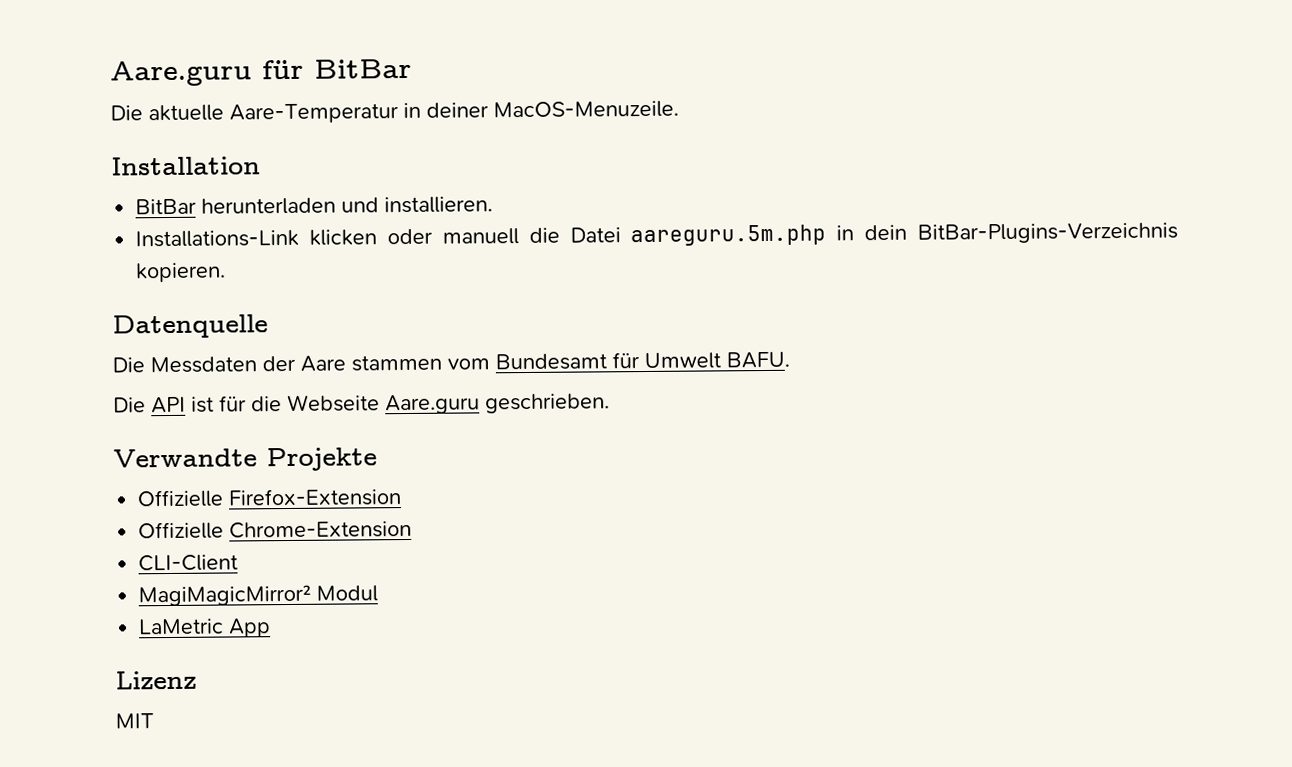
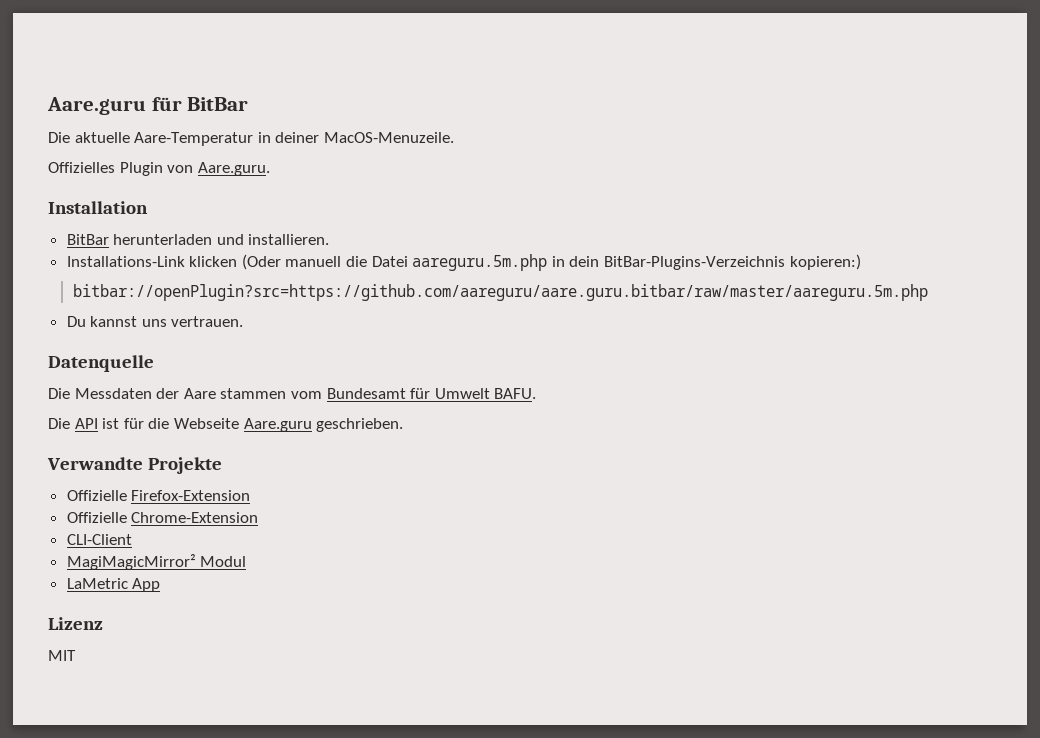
+ Offizielles Plugin von Aare.guru.
- Installations-Link klicken oder manuell die Datei aareguru.5m.php in dein BitBar-Plugins-Verzeichnis kopieren.
+ Installations-Link klicken (Oder manuell die Datei aareguru.5m.php in dein BitBar-Plugins-Verzeichnis kopieren:)
+ bitbar://openPlugin?src=https://github.com/aareguru/aare.guru.bitbar/raw/master/aareguru.5m.php
+ Du kannst uns vertrauen.

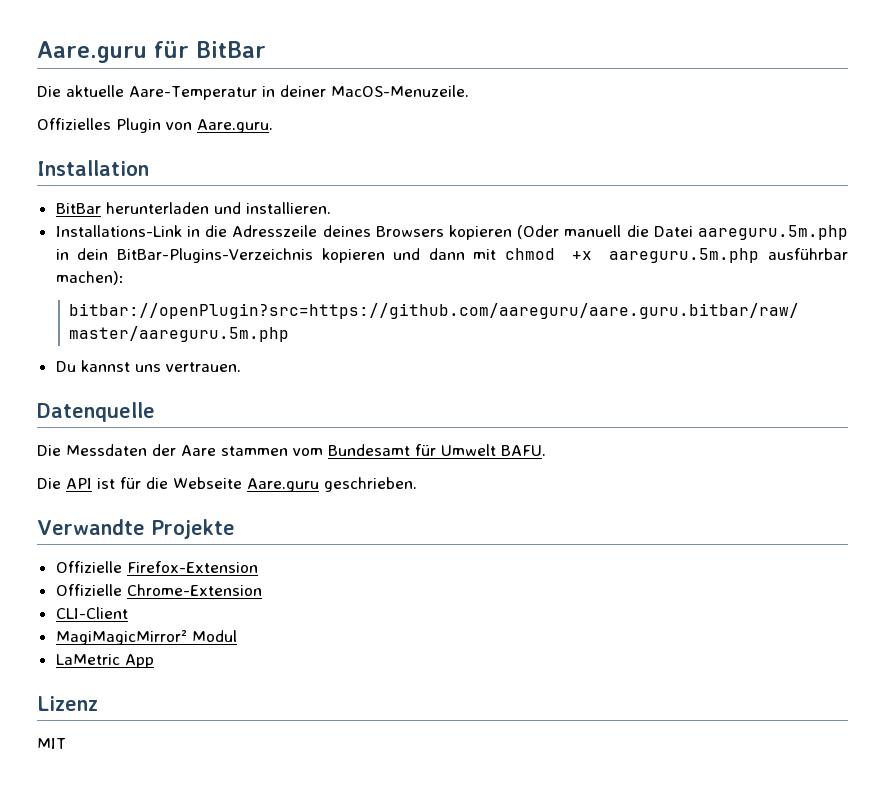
- Installations-Link klicken (Oder manuell die Datei aareguru.5m.php in dein BitBar-Plugins-Verzeichnis kopieren:)
+ Installations-Link in die Adresszeile deines Browsers kopieren (Oder manuell die Datei aareguru.5m.php in dein BitBar-Plugins-Verzeichnis kopieren und dann mit chmod +x aareguru.5m.php ausführbar machen):

